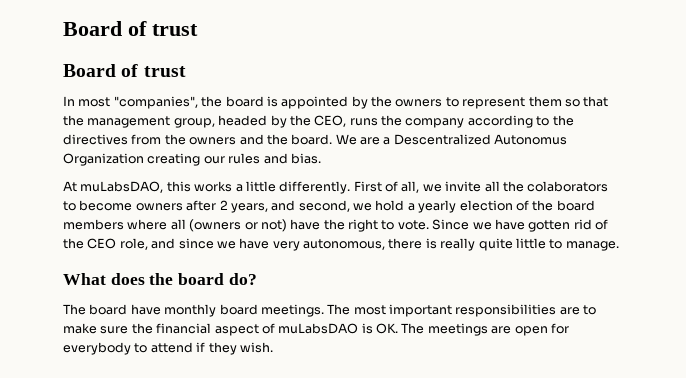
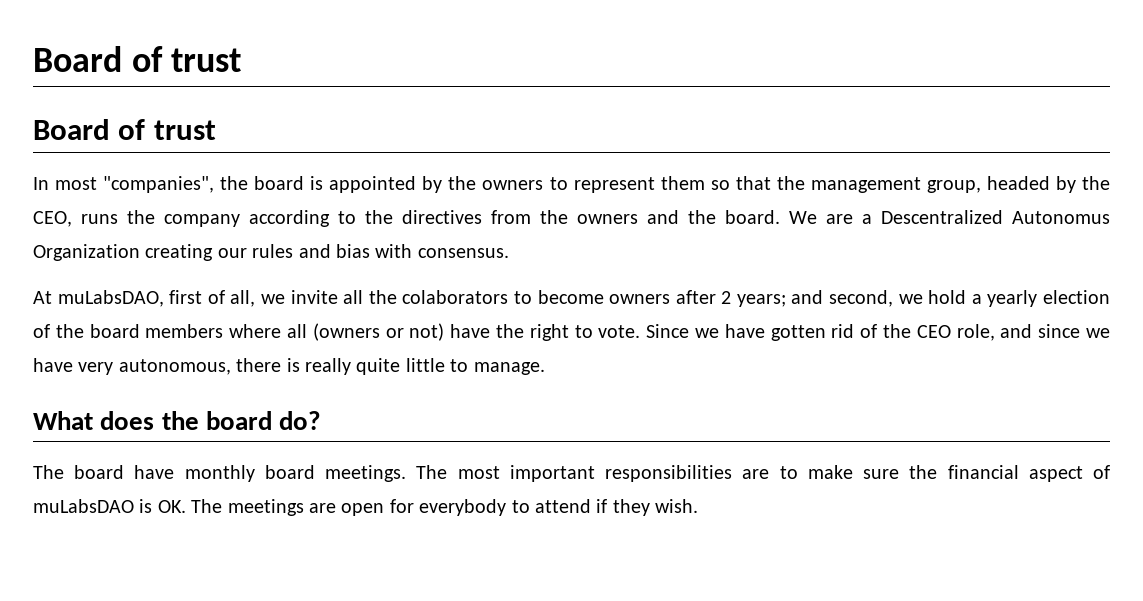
- We are a Descentralized Autonomus Organization creating our rules and bias.
+ We are a Descentralized Autonomus Organization creating our rules and bias with consensus.
- At muLabsDAO, this works a little differently. First of all, we invite all the colaborators to become owners after 2 years, and second, we hold a yearly election of the board members where all (owners or not) have the right to vote.
+ At muLabsDAO, first of all, we invite all the colaborators to become owners after 2 years; and second, we hold a yearly election of the board members where all (owners or not) have the right to vote.

